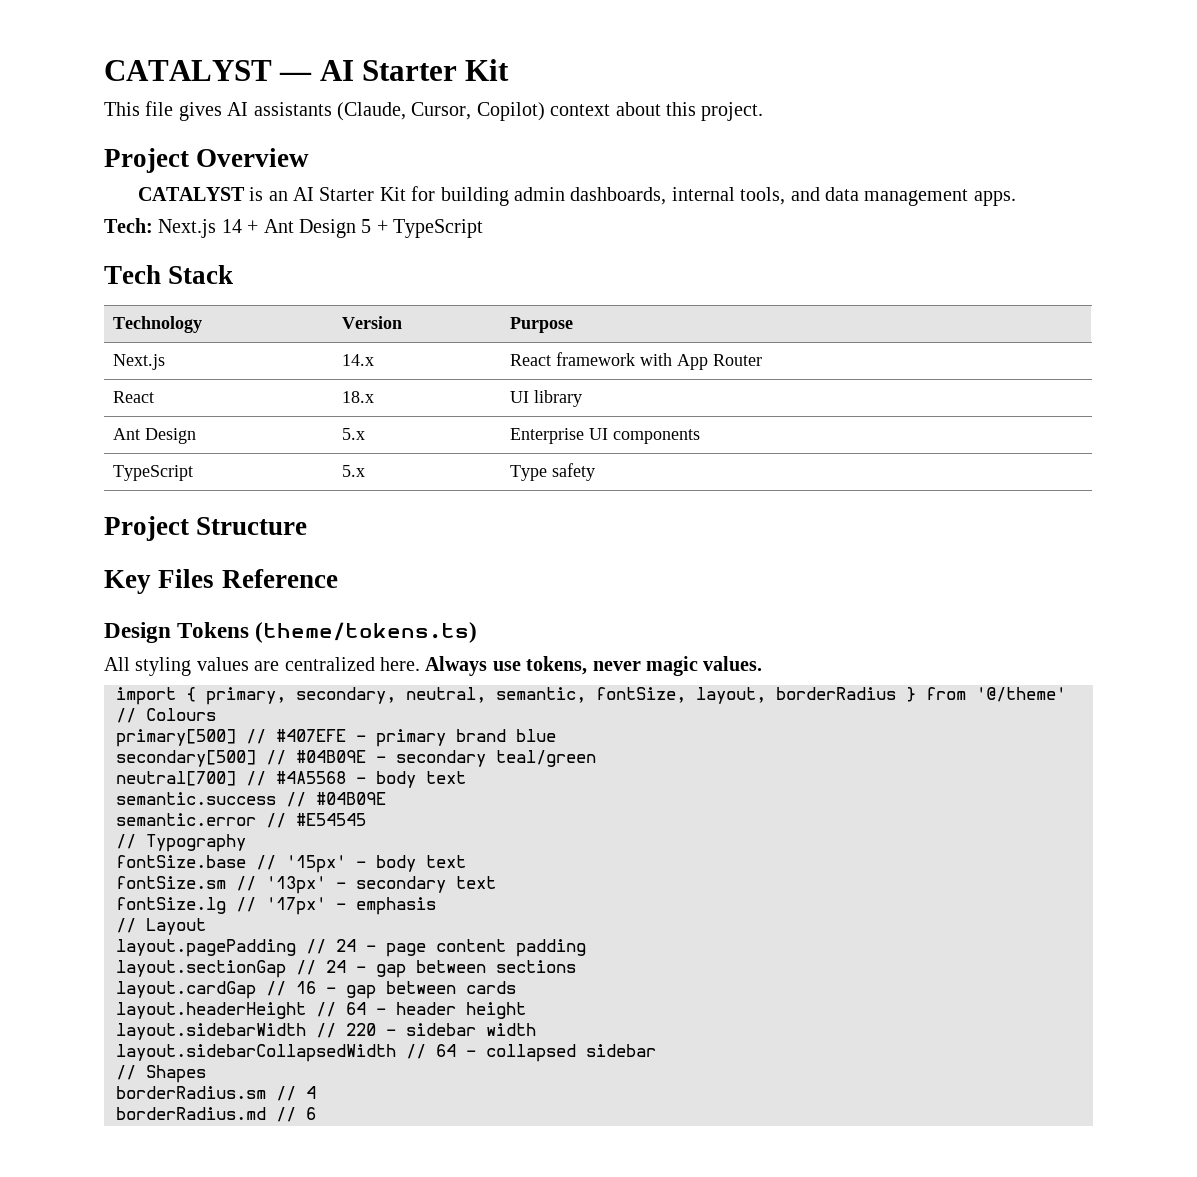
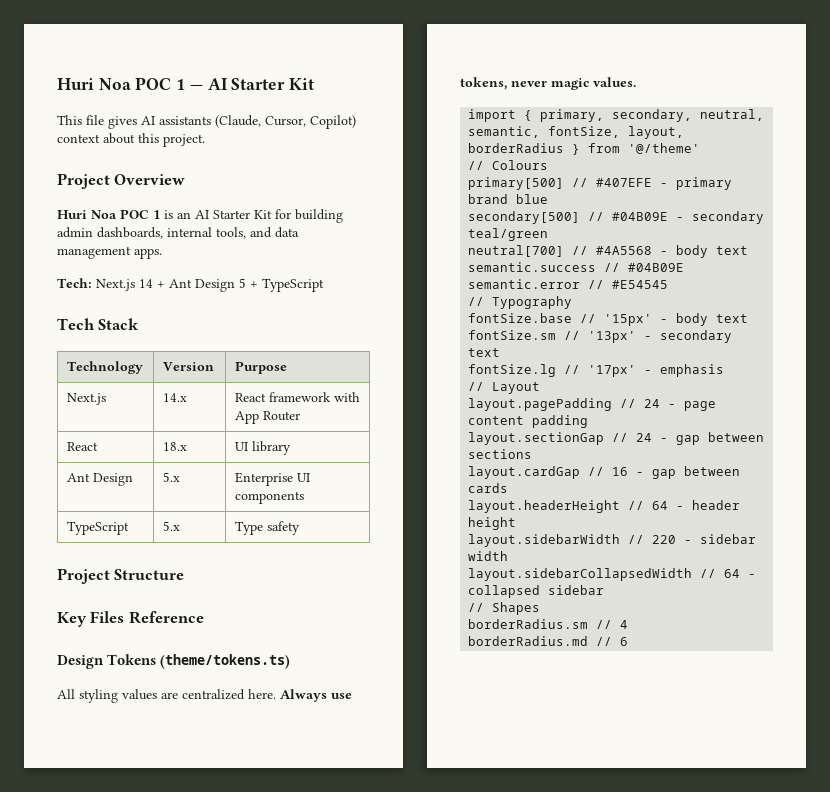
- CATALYST — AI Starter Kit
+ Huri Noa POC 1 — AI Starter Kit
- CATALYST is an AI Starter Kit for building admin dashboards, internal tools, and data management apps.
+ Huri Noa POC 1 is an AI Starter Kit for building admin dashboards, internal tools, and data management apps.

